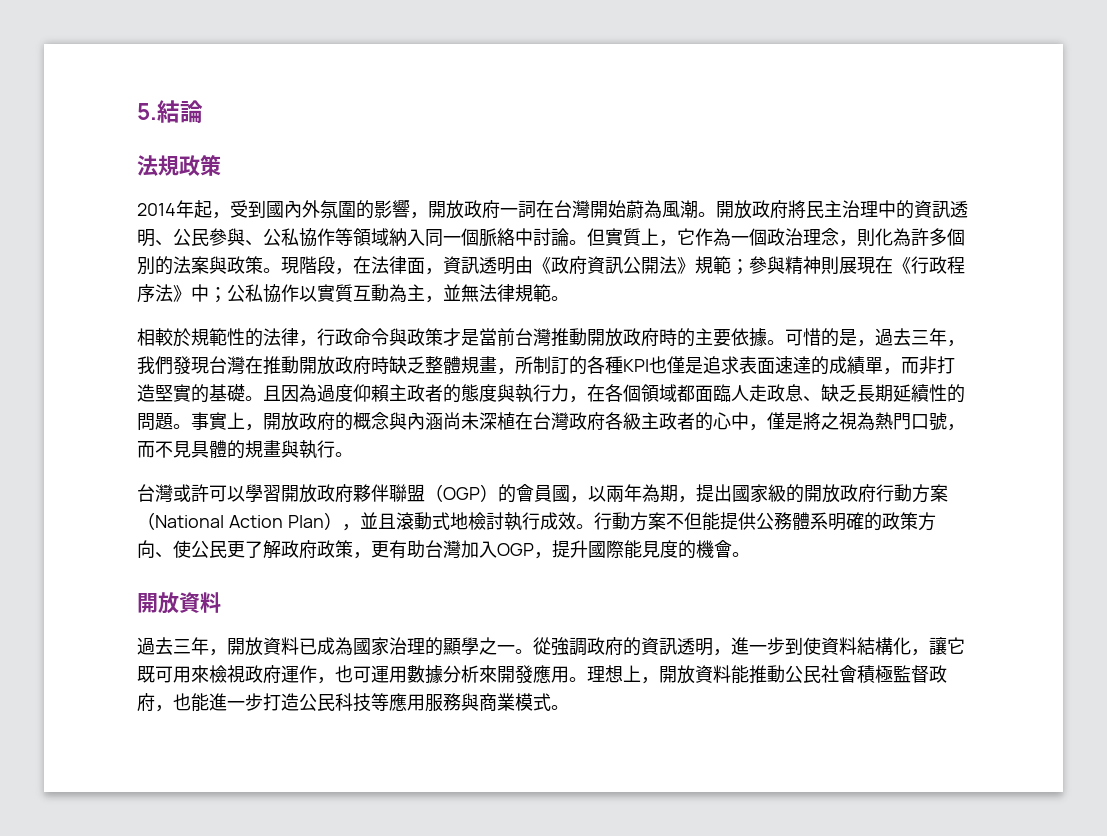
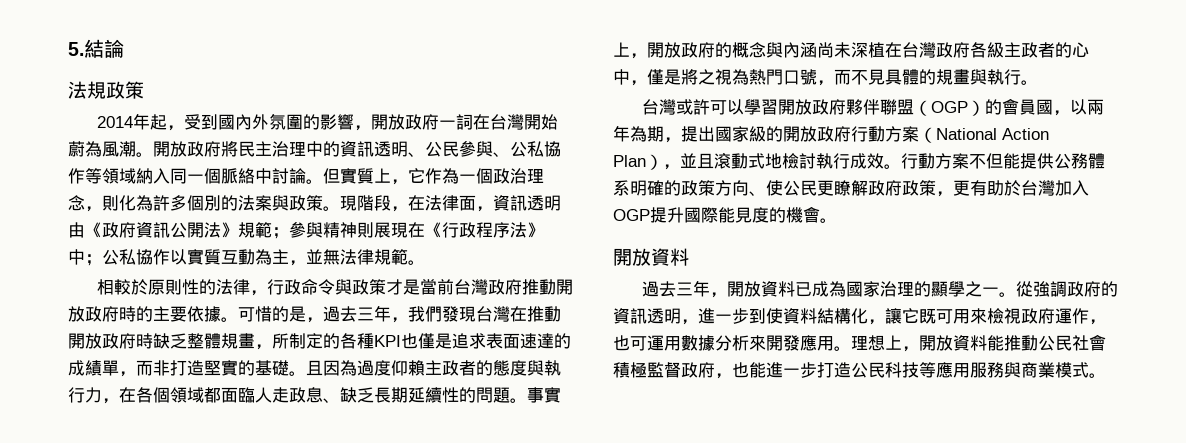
- 相較於規範性的法律，行政命令與政策才是當前台灣推動開放政府時的主要依據。
+ 相較於原則性的法律，行政命令與政策才是當前台灣政府推動開放政府時的主要依據。
- 可惜的是，過去三年，我們發現台灣在推動開放政府時缺乏整體規畫，所制訂的各種KPI也僅是追求表面速達的成績單，而非打造堅實的基礎。
+ 可惜的是，過去三年，我們發現台灣在推動開放政府時缺乏整體規畫，所制定的各種KPI也僅是追求表面速達的成績單，而非打造堅實的基礎。
- 行動方案不但能提供公務體系明確的政策方向、使公民更了解政府政策，更有助台灣加入OGP，提升國際能見度的機會。
+ 行動方案不但能提供公務體系明確的政策方向、使公民更瞭解政府政策，更有助於台灣加入OGP提升國際能見度的機會。

